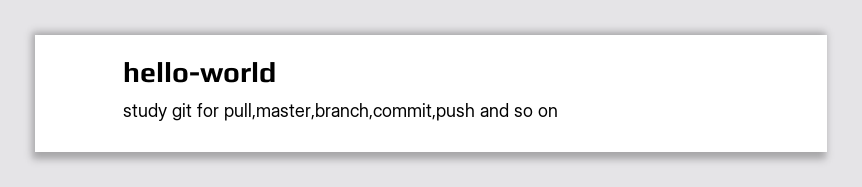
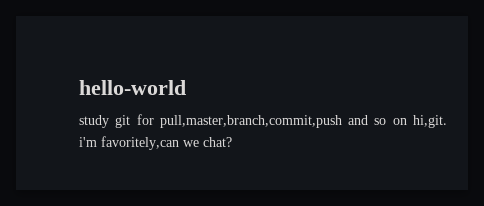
- study git for pull,master,branch,commit,push and so on
+ study git for pull,master,branch,commit,push and so on hi,git. i'm favoritely,can we chat?

